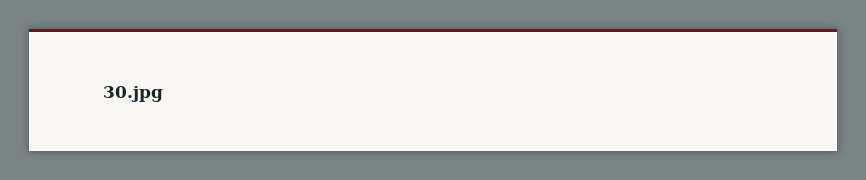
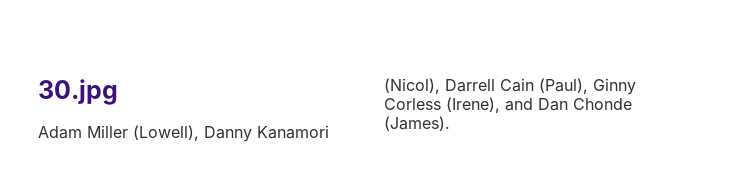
+ Adam Miller (Lowell), Danny Kanamori (Nicol), Darrell Cain (Paul), Ginny Corless (Irene), and Dan Chonde (James).

